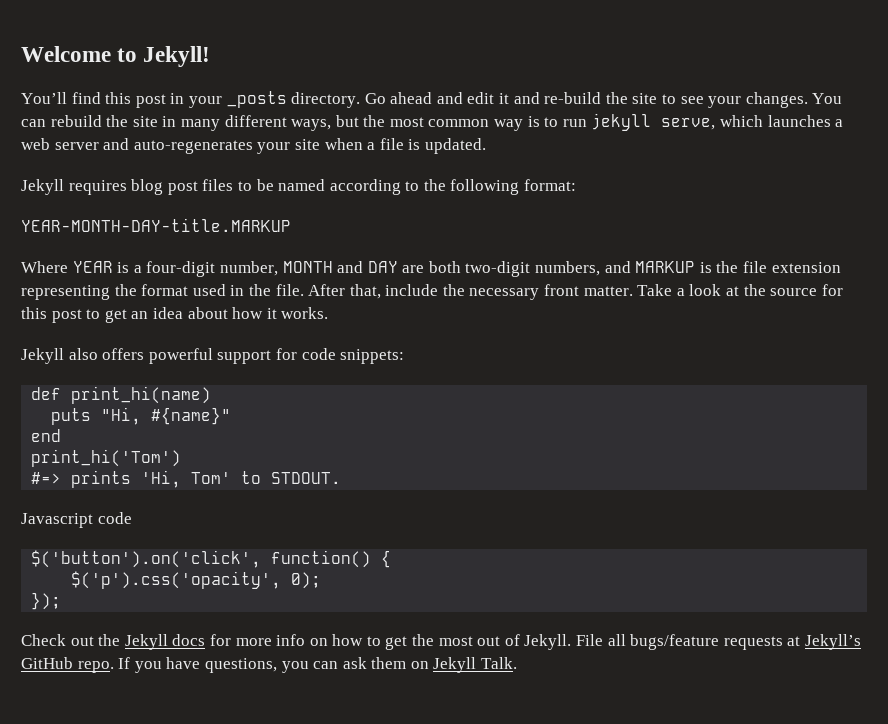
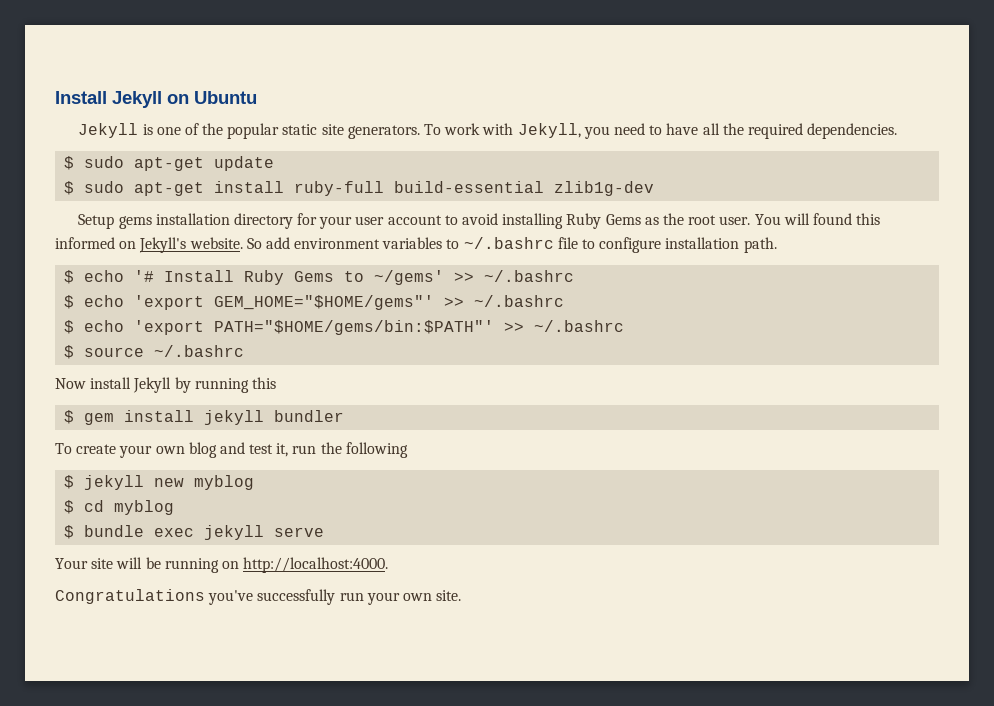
- Welcome to Jekyll!
- You’ll find this post in your _posts directory. Go ahead and edit it and re-build the site to see your changes. You can rebuild the site in many different ways, but the most common way is to run jekyll serve, which launches a web server and auto-regenerates your site when a file is updated.
- Jekyll requires blog post files to be named according to the following format:
- YEAR-MONTH-DAY-title.MARKUP
- Where YEAR is a four-digit number, MONTH and DAY are both two-digit numbers, and MARKUP is the file extension representing the format used in the file. After that, include the necessary front matter. Take a look at the source for this post to get an idea about how it works.
- Jekyll also offers powerful support for code snippets:
- def print_hi(name)
- puts "Hi, #{name}"
- end
- print_hi('Tom')
- #=> prints 'Hi, Tom' to STDOUT.
- Javascript code
- $('button').on('click', function() {
- $('p').css('opacity', 0);
- });
- Check out the Jekyll docs for more info on how to get the most out of Jekyll. File all bugs/feature requests at Jekyll’s GitHub repo. If you have questions, you can ask them on Jekyll Talk.
+ Install Jekyll on Ubuntu
+ Jekyll is one of the popular static site generators. To work with Jekyll, you need to have all the required dependencies.
+ $ sudo apt-get update
+ $ sudo apt-get install ruby-full build-essential zlib1g-dev
+ Setup gems installation directory for your user account to avoid installing Ruby Gems as the root user. You will found this informed on Jekyll's website. So add environment variables to ~/.bashrc file to configure installation path.
+ $ echo '# Install Ruby Gems to ~/gems' >> ~/.bashrc
+ $ echo 'export GEM_HOME="$HOME/gems"' >> ~/.bashrc
+ $ echo 'export PATH="$HOME/gems/bin:$PATH"' >> ~/.bashrc
+ $ source ~/.bashrc
+ Now install Jekyll by running this
+ $ gem install jekyll bundler
+ To create your own blog and test it, run the following
+ $ jekyll new myblog
+ $ cd myblog
+ $ bundle exec jekyll serve
+ Your site will be running on http://localhost:4000.
+ Congratulations you've successfully run your own site.

